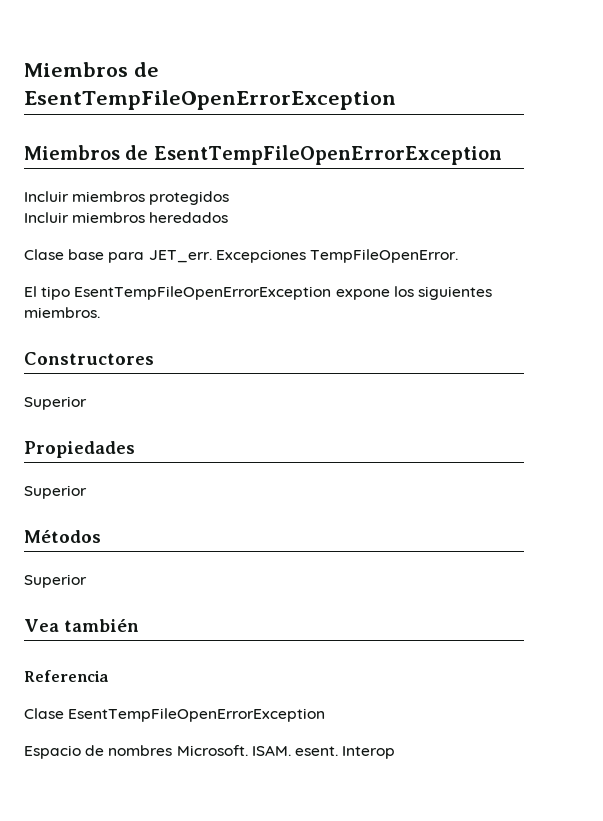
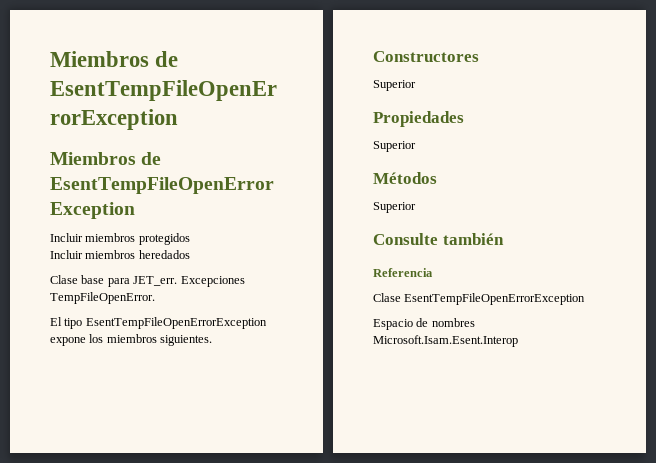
- El tipo EsentTempFileOpenErrorException expone los siguientes miembros.
+ El tipo EsentTempFileOpenErrorException expone los miembros siguientes.
- Vea también
+ Consulte también
- Espacio de nombres Microsoft. ISAM. esent. Interop
+ Espacio de nombres Microsoft.Isam.Esent.Interop

